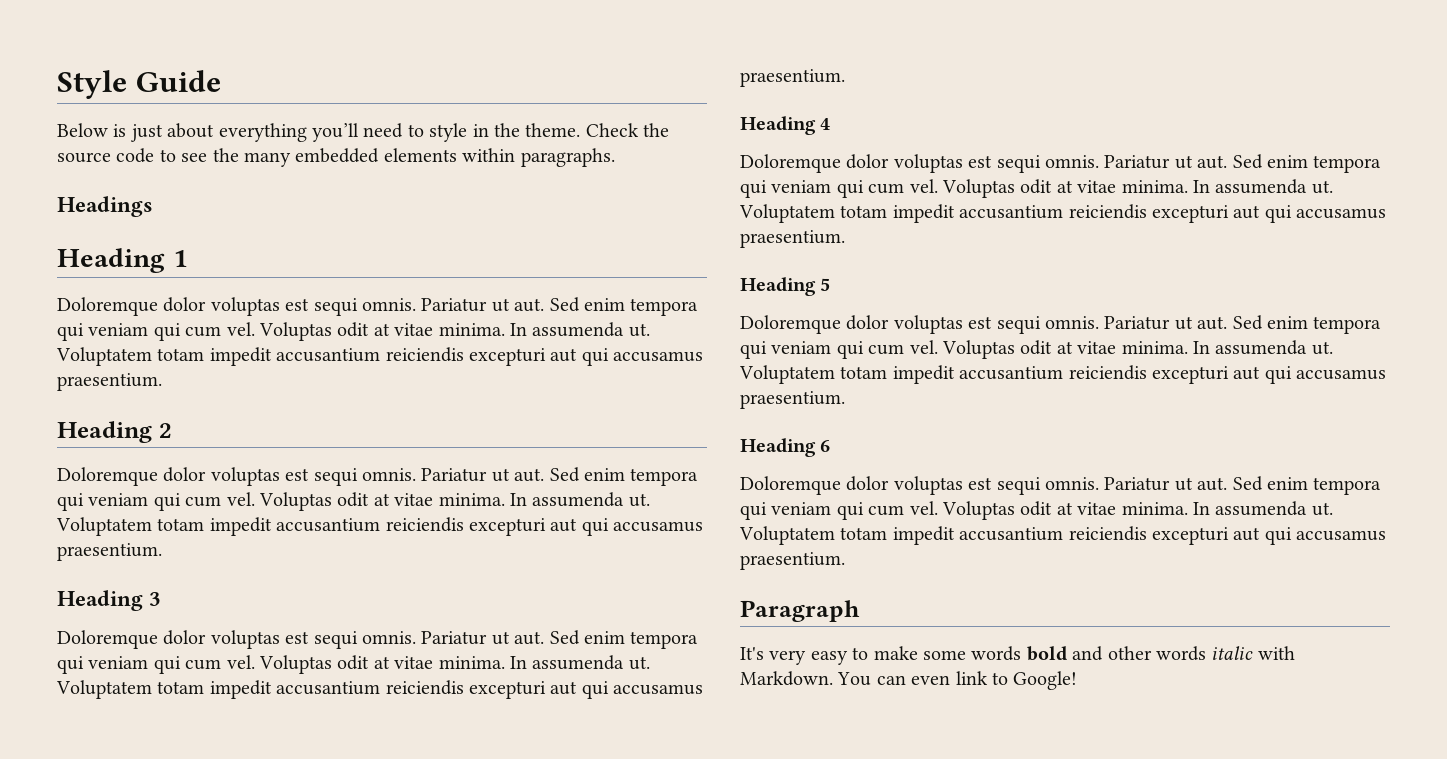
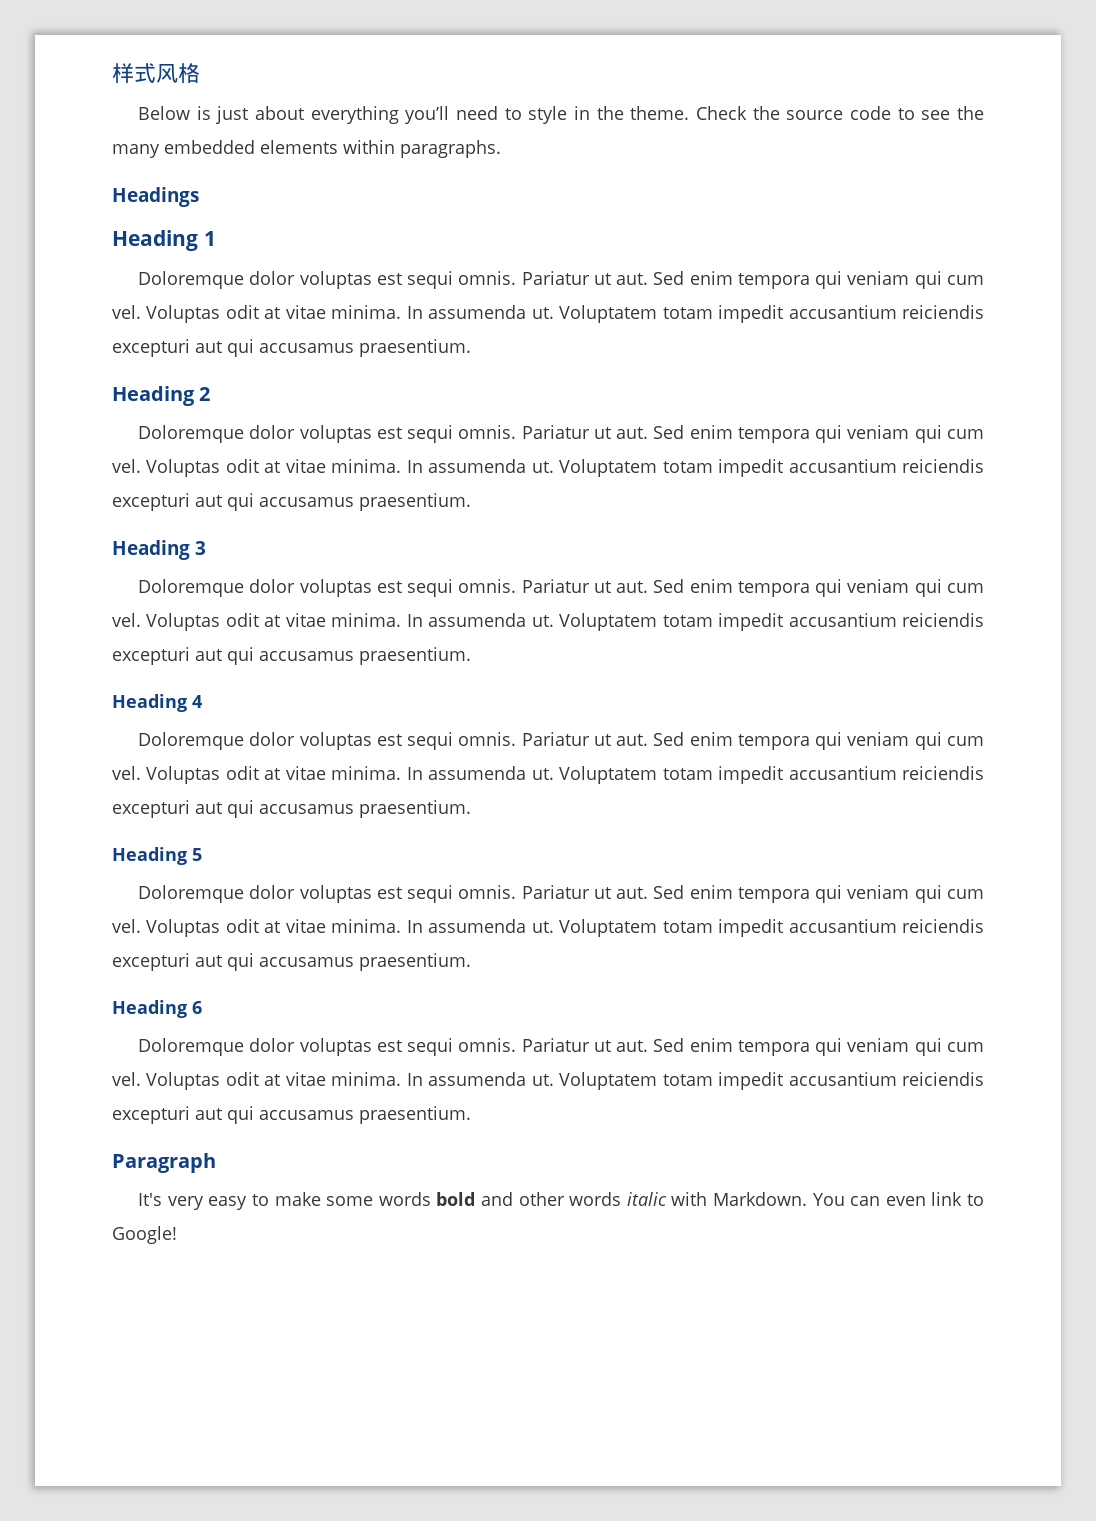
- Style Guide
+ 样式风格

